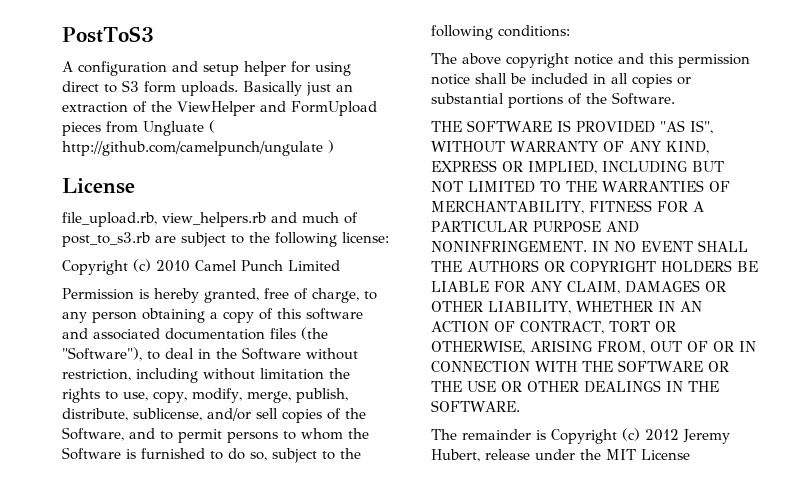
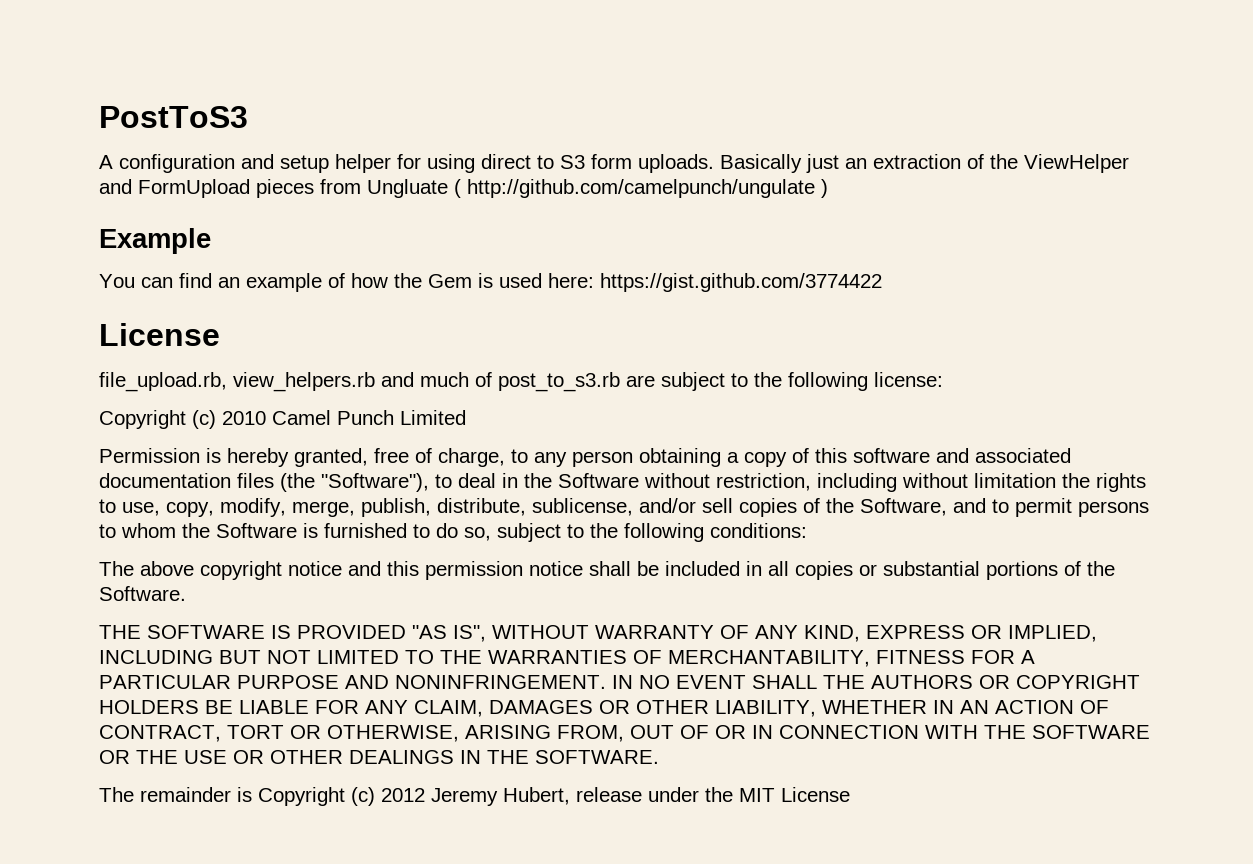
+ Example
+ You can find an example of how the Gem is used here: https://gist.github.com/3774422

